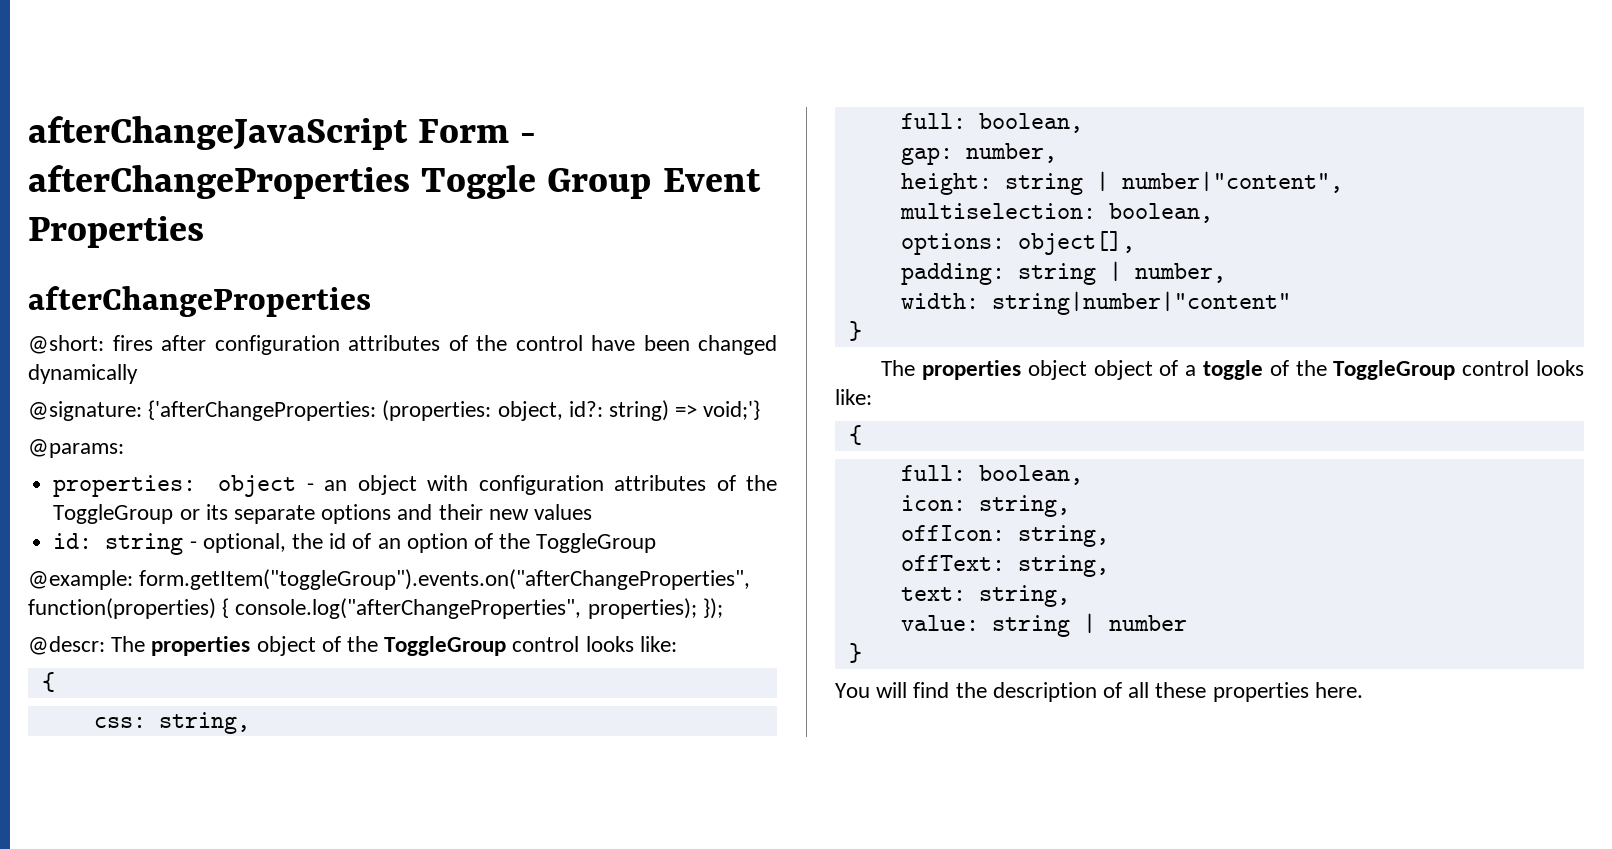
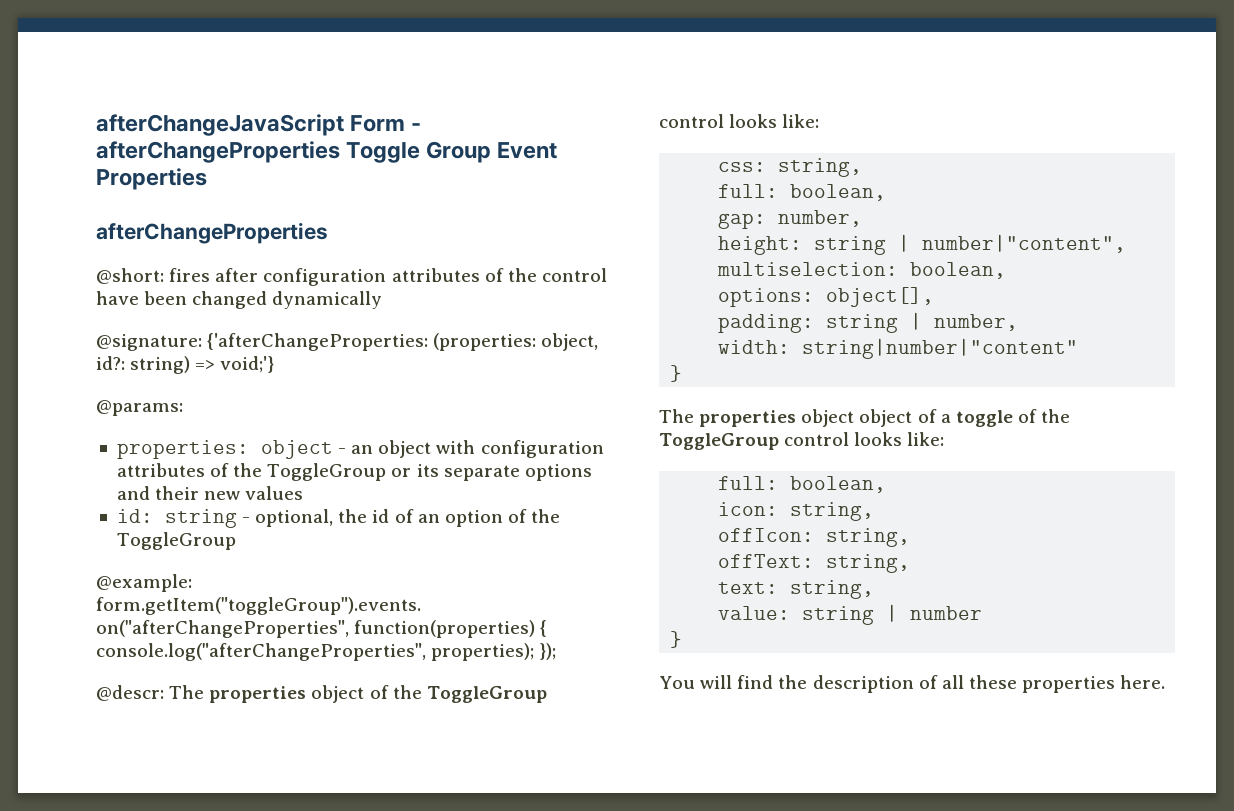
  @descr: The properties object of the ToggleGroup control looks like:
- {
  The properties object object of a toggle of the ToggleGroup control looks like:
- {

